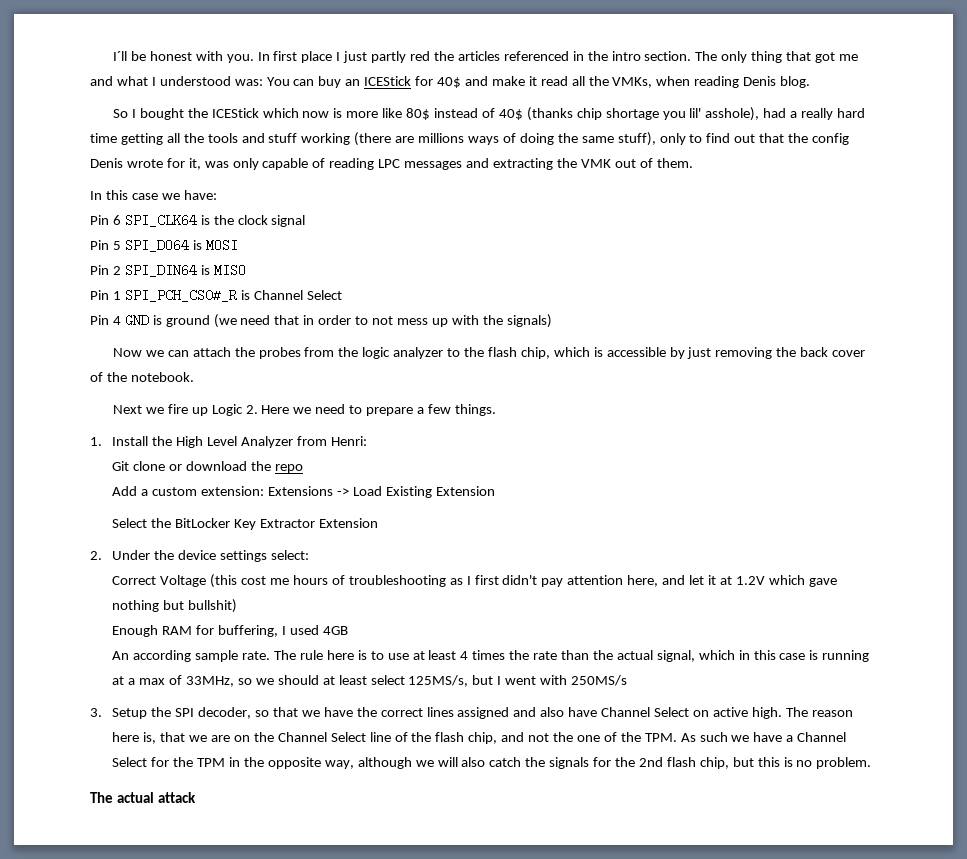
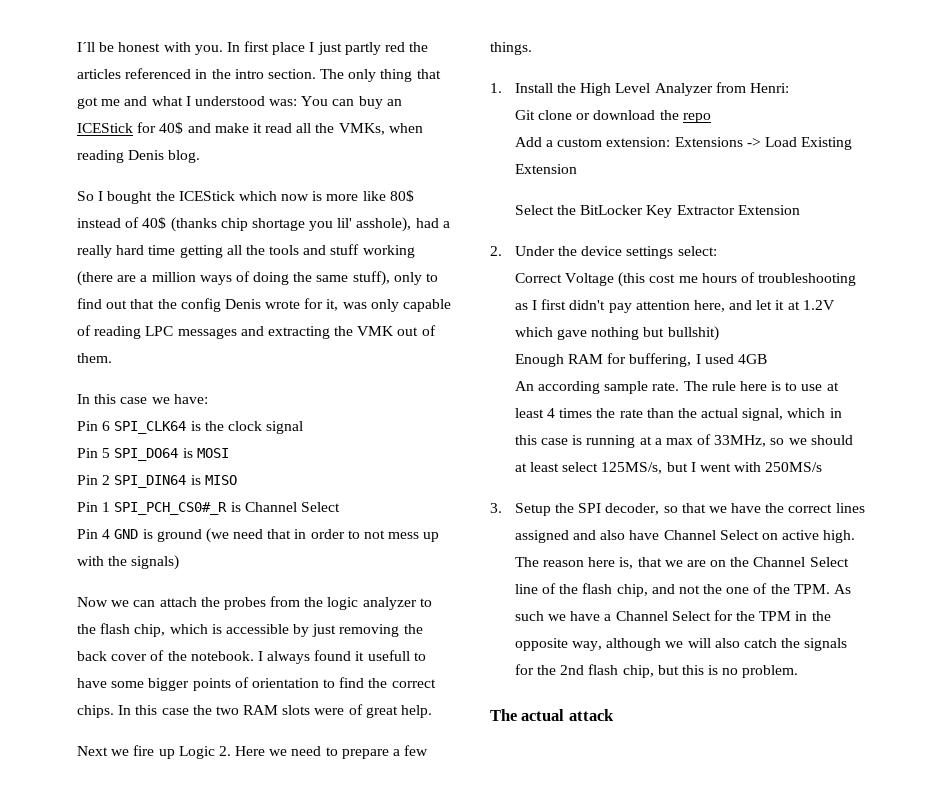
- So I bought the ICEStick which now is more like 80$ instead of 40$ (thanks chip shortage you lil' asshole), had a really hard time getting all the tools and stuff working (there are millions ways of doing the same stuff), only to find out that the config Denis wrote for it, was only capable of reading LPC messages and extracting the VMK out of them.
+ So I bought the ICEStick which now is more like 80$ instead of 40$ (thanks chip shortage you lil' asshole), had a really hard time getting all the tools and stuff working (there are a million ways of doing the same stuff), only to find out that the config Denis wrote for it, was only capable of reading LPC messages and extracting the VMK out of them.
+ I always found it usefull to have some bigger points of orientation to find the correct chips. In this case the two RAM slots were of great help.

